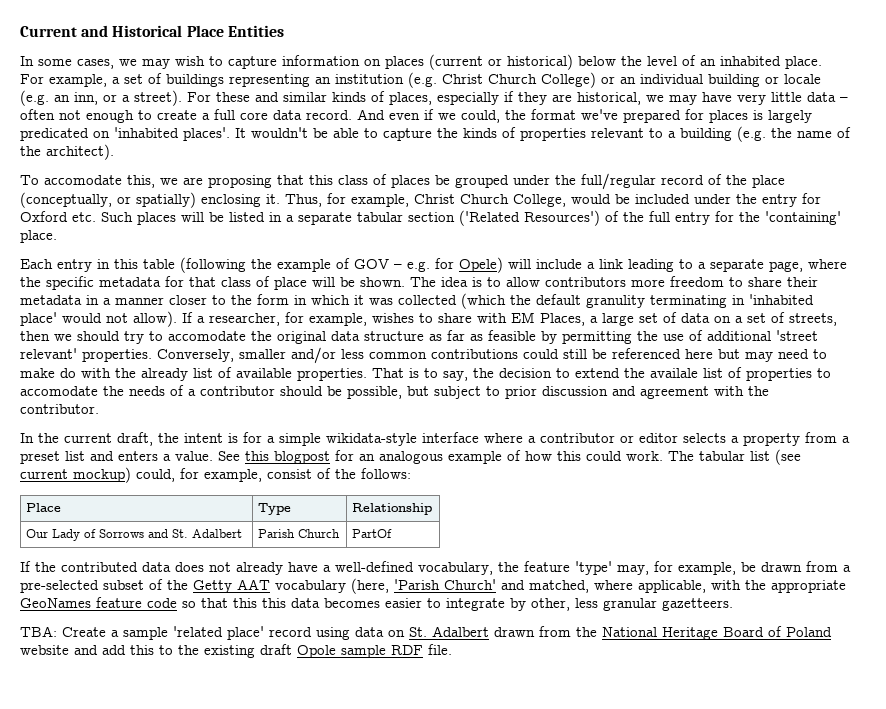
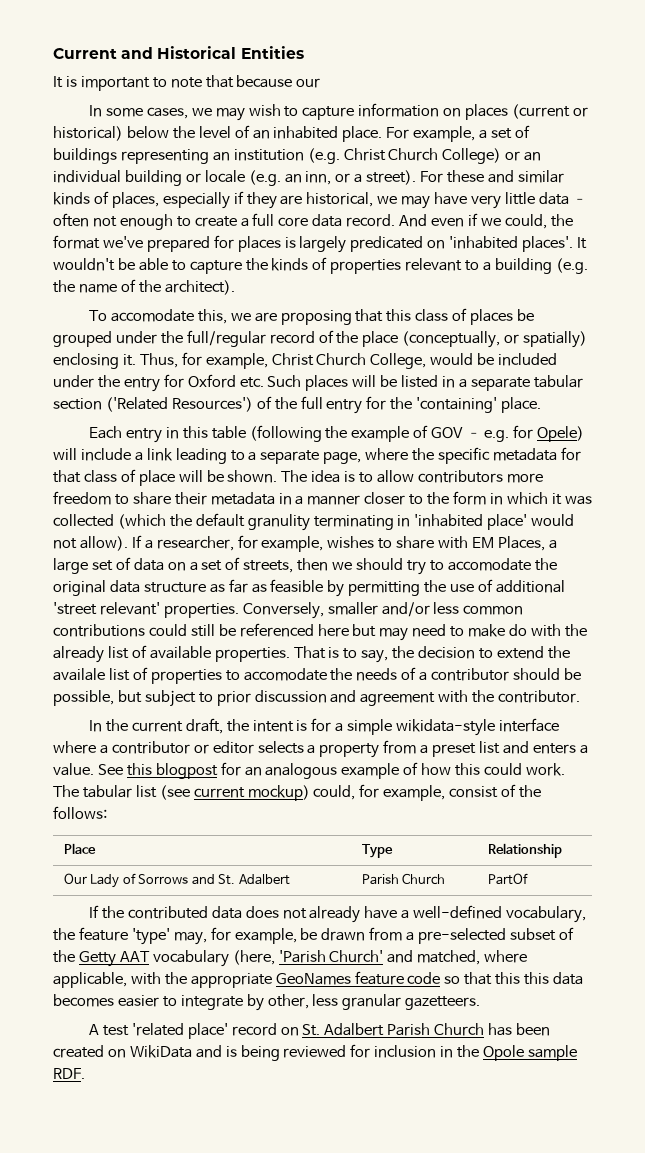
- Current and Historical Place Entities
+ Current and Historical Entities
+ It is important to note that because our
- TBA: Create a sample 'related place' record using data on St. Adalbert drawn from the National Heritage Board of Poland website and add this to the existing draft Opole sample RDF file.
+ A test 'related place' record on St. Adalbert Parish Church has been created on WikiData and is being reviewed for inclusion in the Opole sample RDF.

